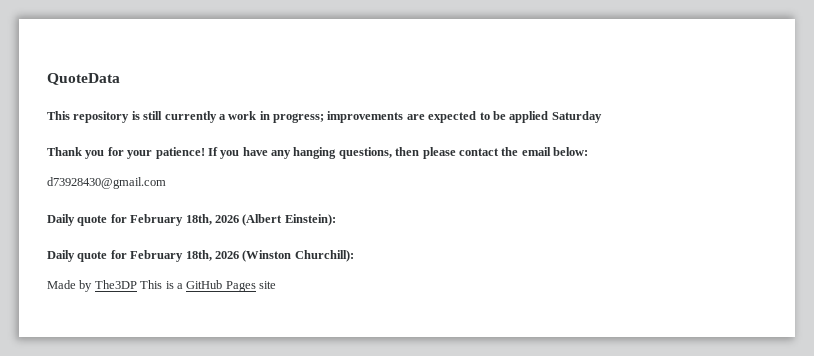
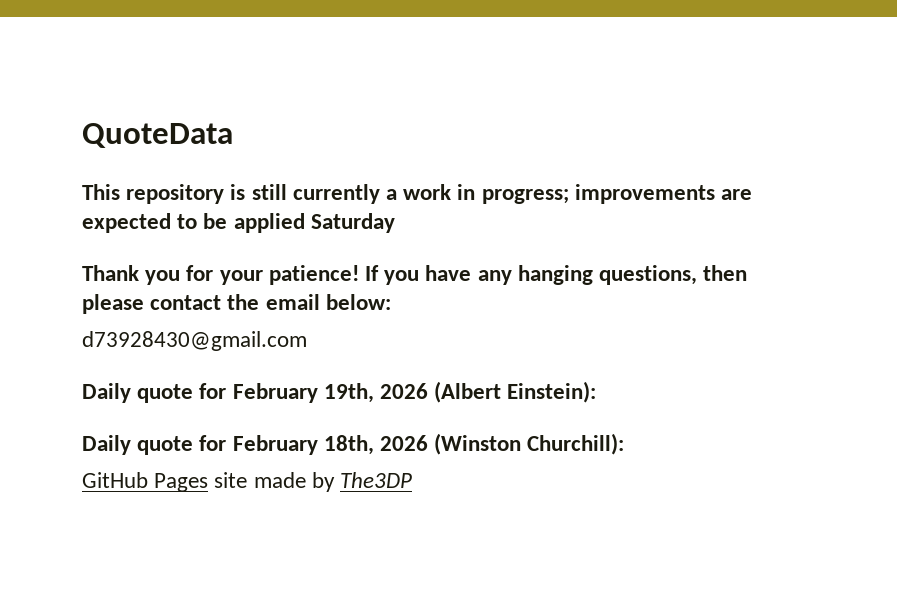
- Daily quote for February 18th, 2026 (Albert Einstein):
+ Daily quote for February 19th, 2026 (Albert Einstein):
- Made by The3DP This is a GitHub Pages site
+ GitHub Pages site made by The3DP

